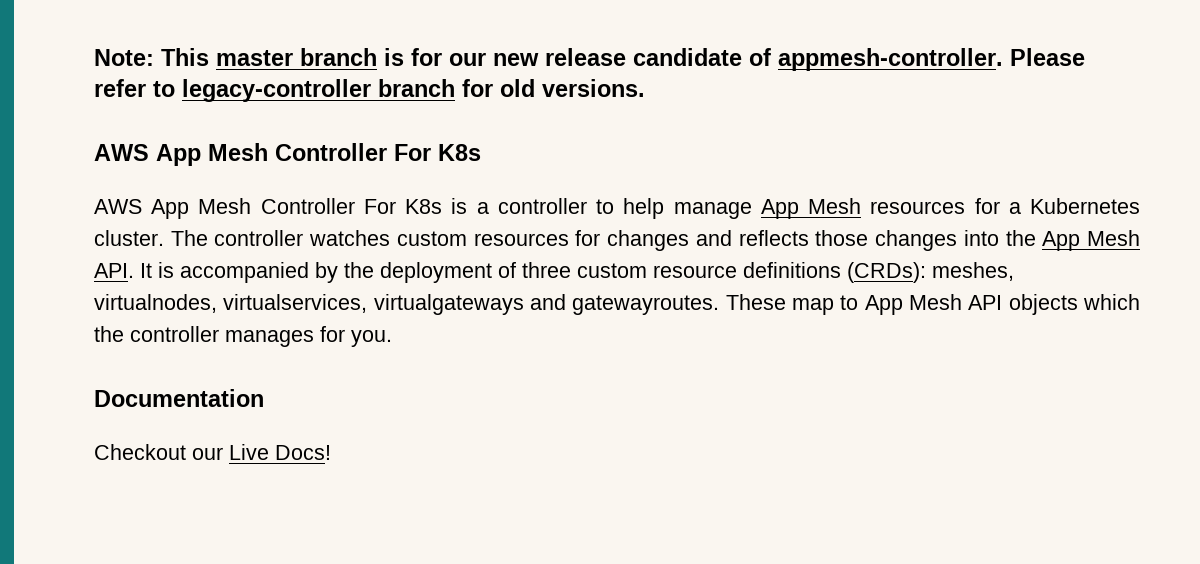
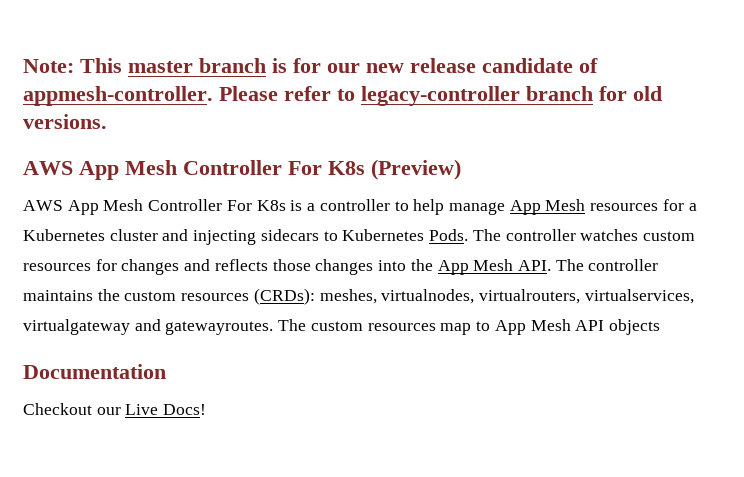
  Please refer to legacy-controller branch for old versions.
- AWS App Mesh Controller For K8s
+ AWS App Mesh Controller For K8s (Preview)
- AWS App Mesh Controller For K8s is a controller to help manage App Mesh resources for a Kubernetes cluster.
+ AWS App Mesh Controller For K8s is a controller to help manage App Mesh resources for a Kubernetes cluster and injecting sidecars to Kubernetes Pods.
- The controller watches custom resources for changes and reflects those changes into the App Mesh API. It is accompanied by the deployment of three custom resource definitions (CRDs): meshes, virtualnodes, virtualservices, virtualgateways and gatewayroutes. These map to App Mesh API objects which the controller manages for you.
+ The controller watches custom resources for changes and reflects those changes into the App Mesh API. The controller maintains the custom resources (CRDs): meshes, virtualnodes, virtualrouters, virtualservices, virtualgateway and gatewayroutes. The custom resources map to App Mesh API objects

